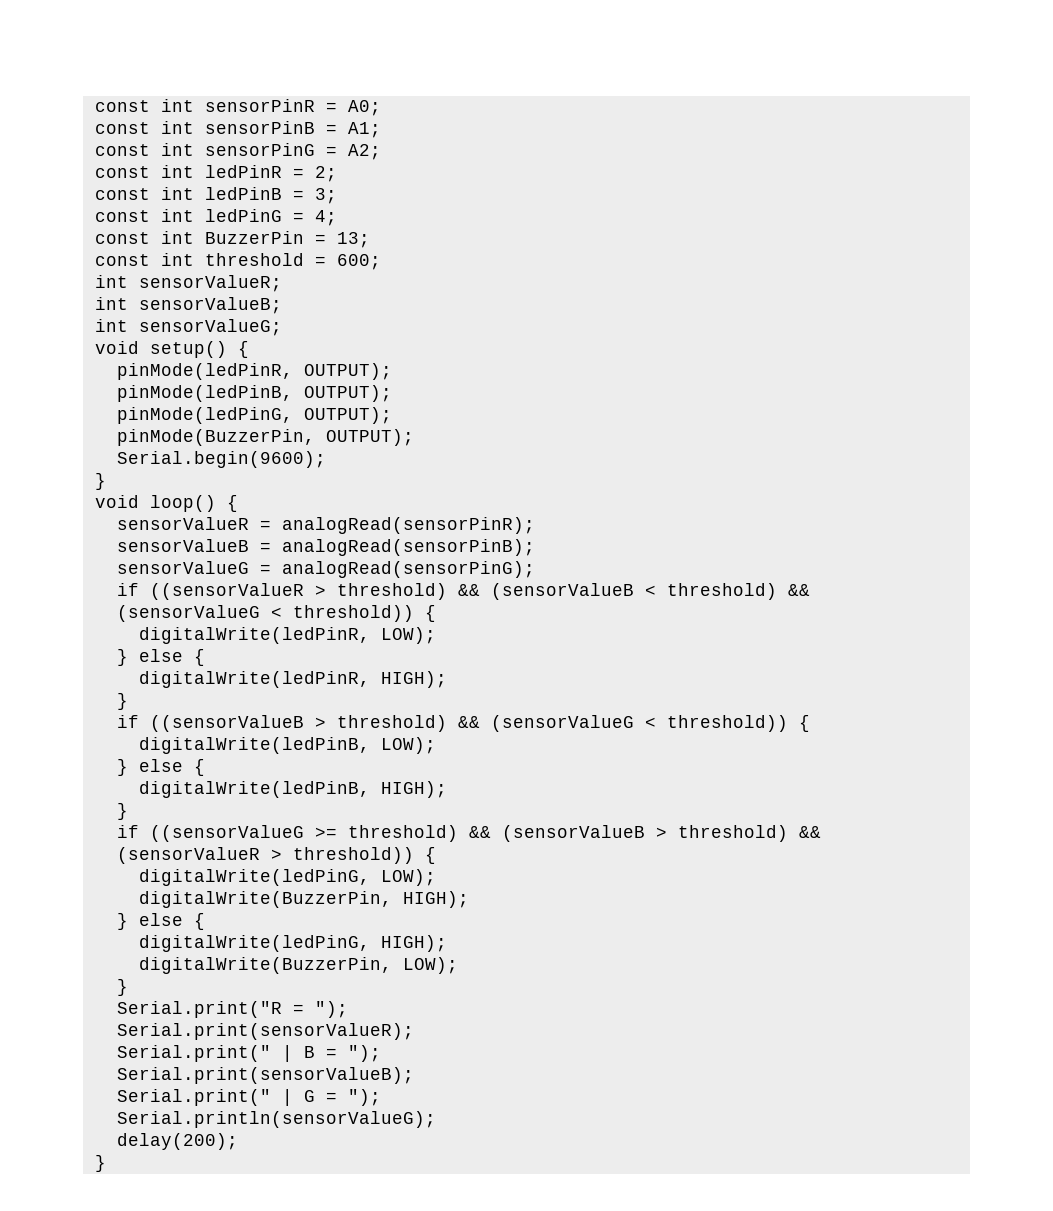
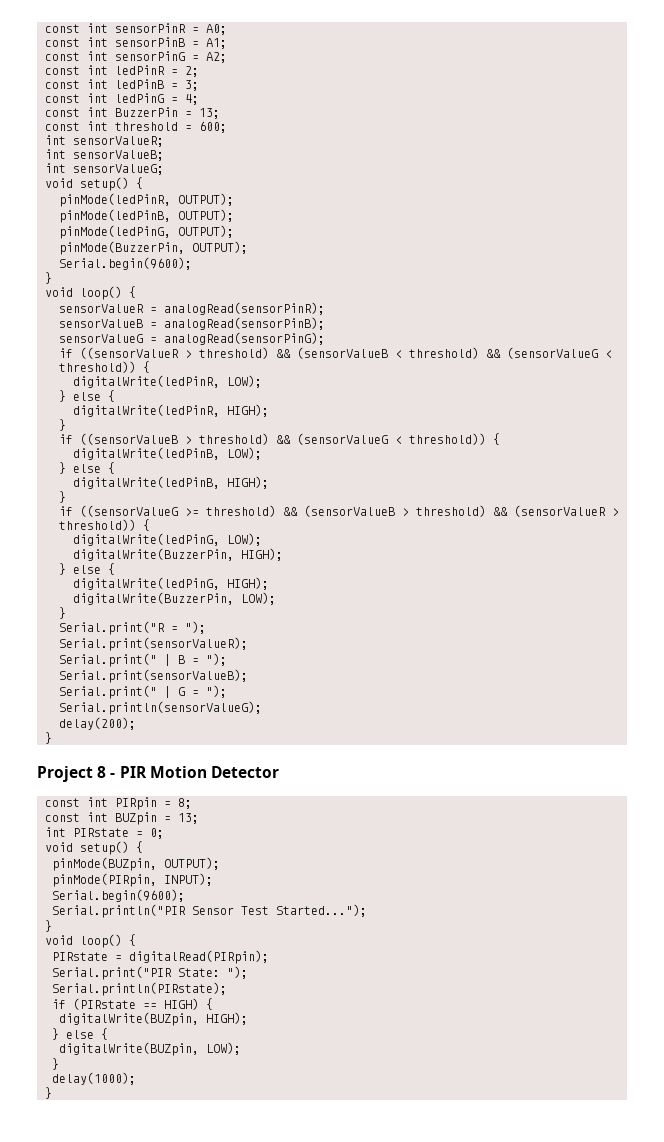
+ Project 8 - PIR Motion Detector
+ const int PIRpin = 8;
+ const int BUZpin = 13;
+ int PIRstate = 0;
+ void setup() {
+ pinMode(BUZpin, OUTPUT);
+ pinMode(PIRpin, INPUT);
+ Serial.begin(9600);
+ Serial.println("PIR Sensor Test Started...");
+ }
+ void loop() {
+ PIRstate = digitalRead(PIRpin);
+ Serial.print("PIR State: ");
+ Serial.println(PIRstate);
+ if (PIRstate == HIGH) {
+ digitalWrite(BUZpin, HIGH);
+ } else {
+ digitalWrite(BUZpin, LOW);
+ }
+ delay(1000);
+ }

